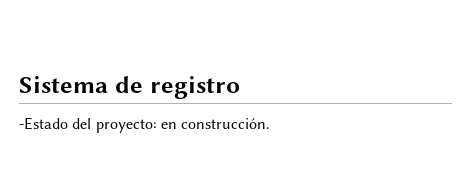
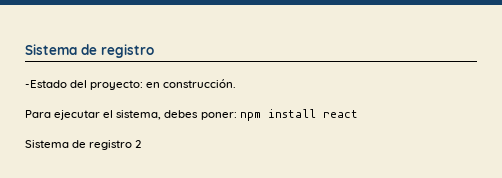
+ Para ejecutar el sistema, debes poner: npm install react
+ Sistema de registro 2

